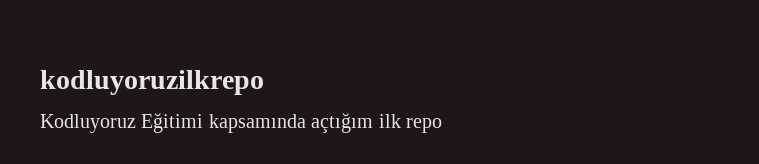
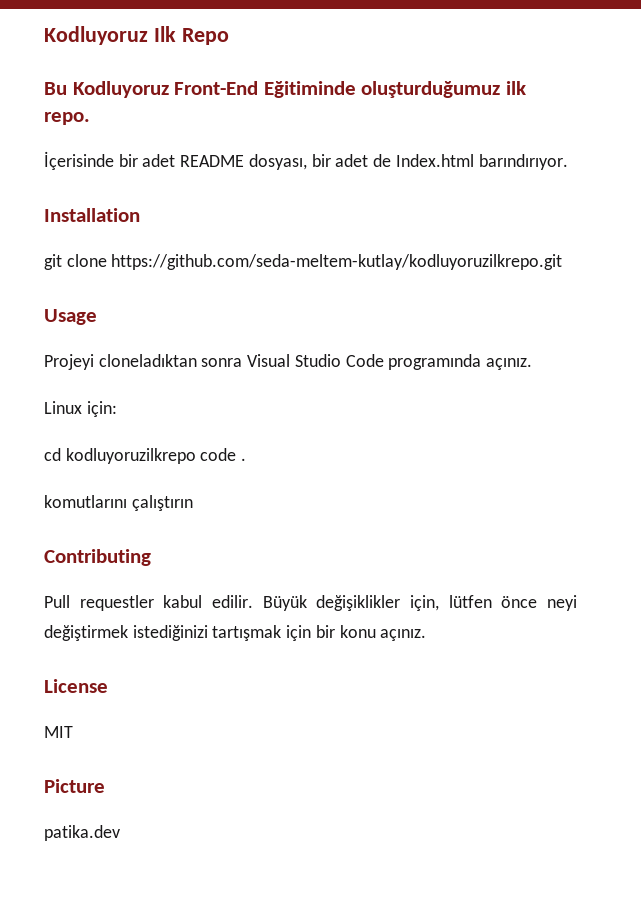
- kodluyoruzilkrepo
- Kodluyoruz Eğitimi kapsamında açtığım ilk repo
+ Kodluyoruz Ilk Repo
+ Bu Kodluyoruz Front-End Eğitiminde oluşturduğumuz ilk repo.
+ İçerisinde bir adet README dosyası, bir adet de Index.html barındırıyor.
+ Installation
+ git clone https://github.com/seda-meltem-kutlay/kodluyoruzilkrepo.git
+ Usage
+ Projeyi cloneladıktan sonra Visual Studio Code programında açınız.
+ Linux için:
+ cd kodluyoruzilkrepo code .
+ komutlarını çalıştırın
+ Contributing
+ Pull requestler kabul edilir. Büyük değişiklikler için, lütfen önce neyi değiştirmek istediğinizi tartışmak için bir konu açınız.
+ License
+ MIT
+ Picture
+ patika.dev

